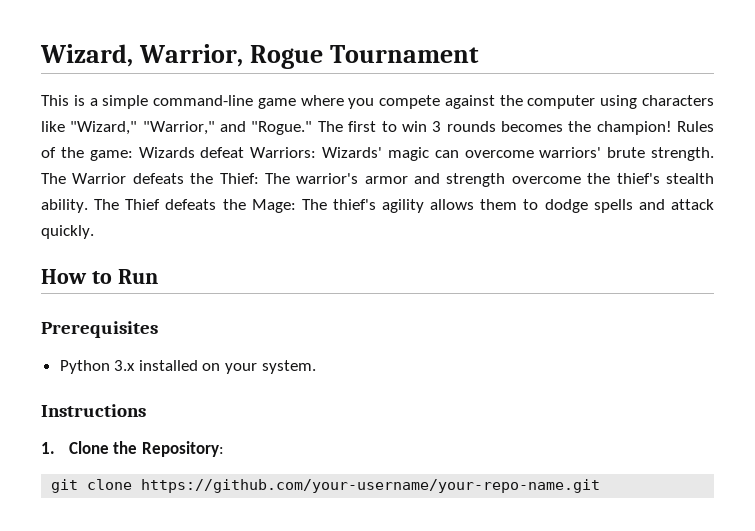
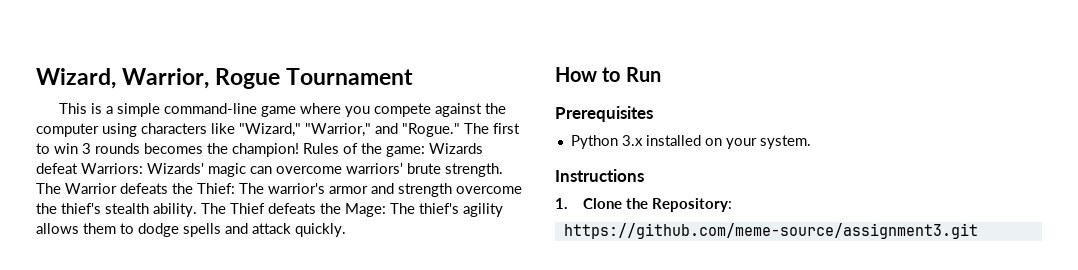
- git clone https://github.com/your-username/your-repo-name.git
+ https://github.com/meme-source/assignment3.git

